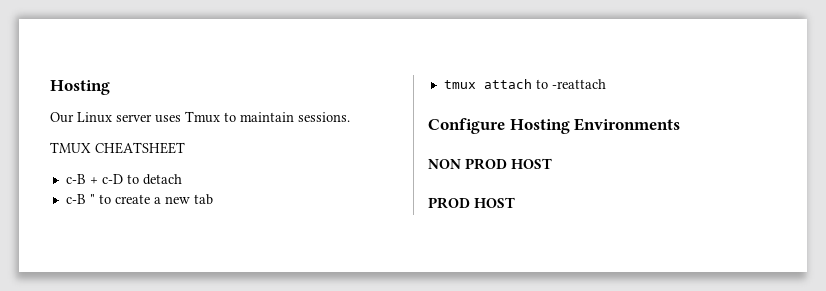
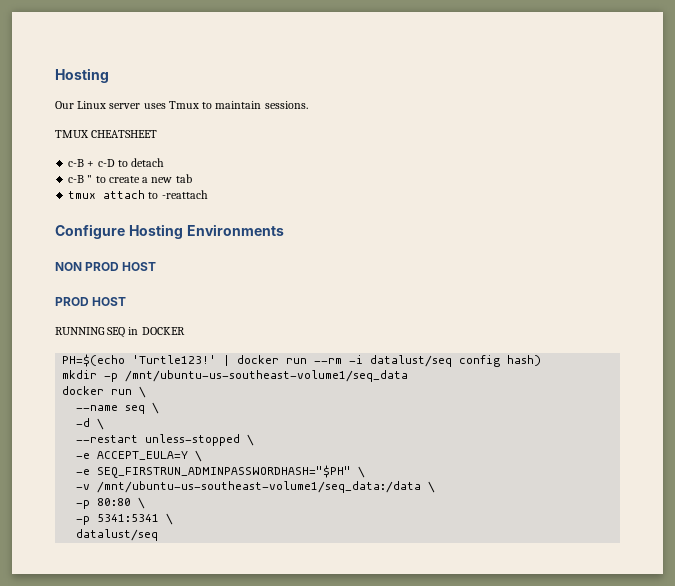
+ RUNNING SEQ in DOCKER
+ PH=$(echo 'Turtle123!' | docker run --rm -i datalust/seq config hash)
+ mkdir -p /mnt/ubuntu-us-southeast-volume1/seq_data
+ docker run \
+ --name seq \
+ -d \
+ --restart unless-stopped \
+ -e ACCEPT_EULA=Y \
+ -e SEQ_FIRSTRUN_ADMINPASSWORDHASH="$PH" \
+ -v /mnt/ubuntu-us-southeast-volume1/seq_data:/data \
+ -p 80:80 \
+ -p 5341:5341 \
+ datalust/seq

